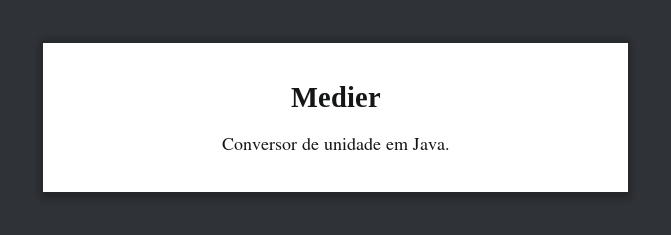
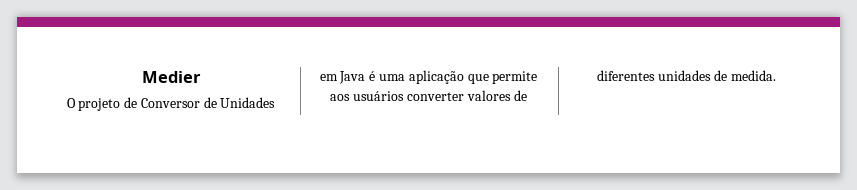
- Conversor de unidade em Java.
+ O projeto de Conversor de Unidades em Java é uma aplicação que permite aos usuários converter valores de diferentes unidades de medida.

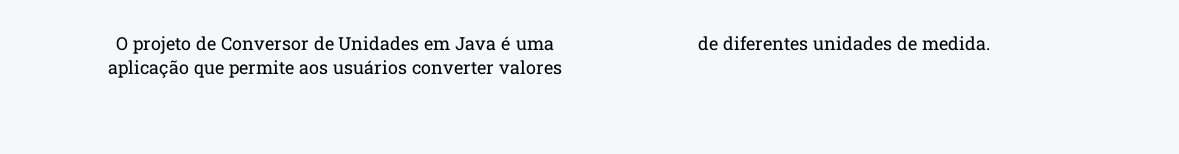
- Medier

